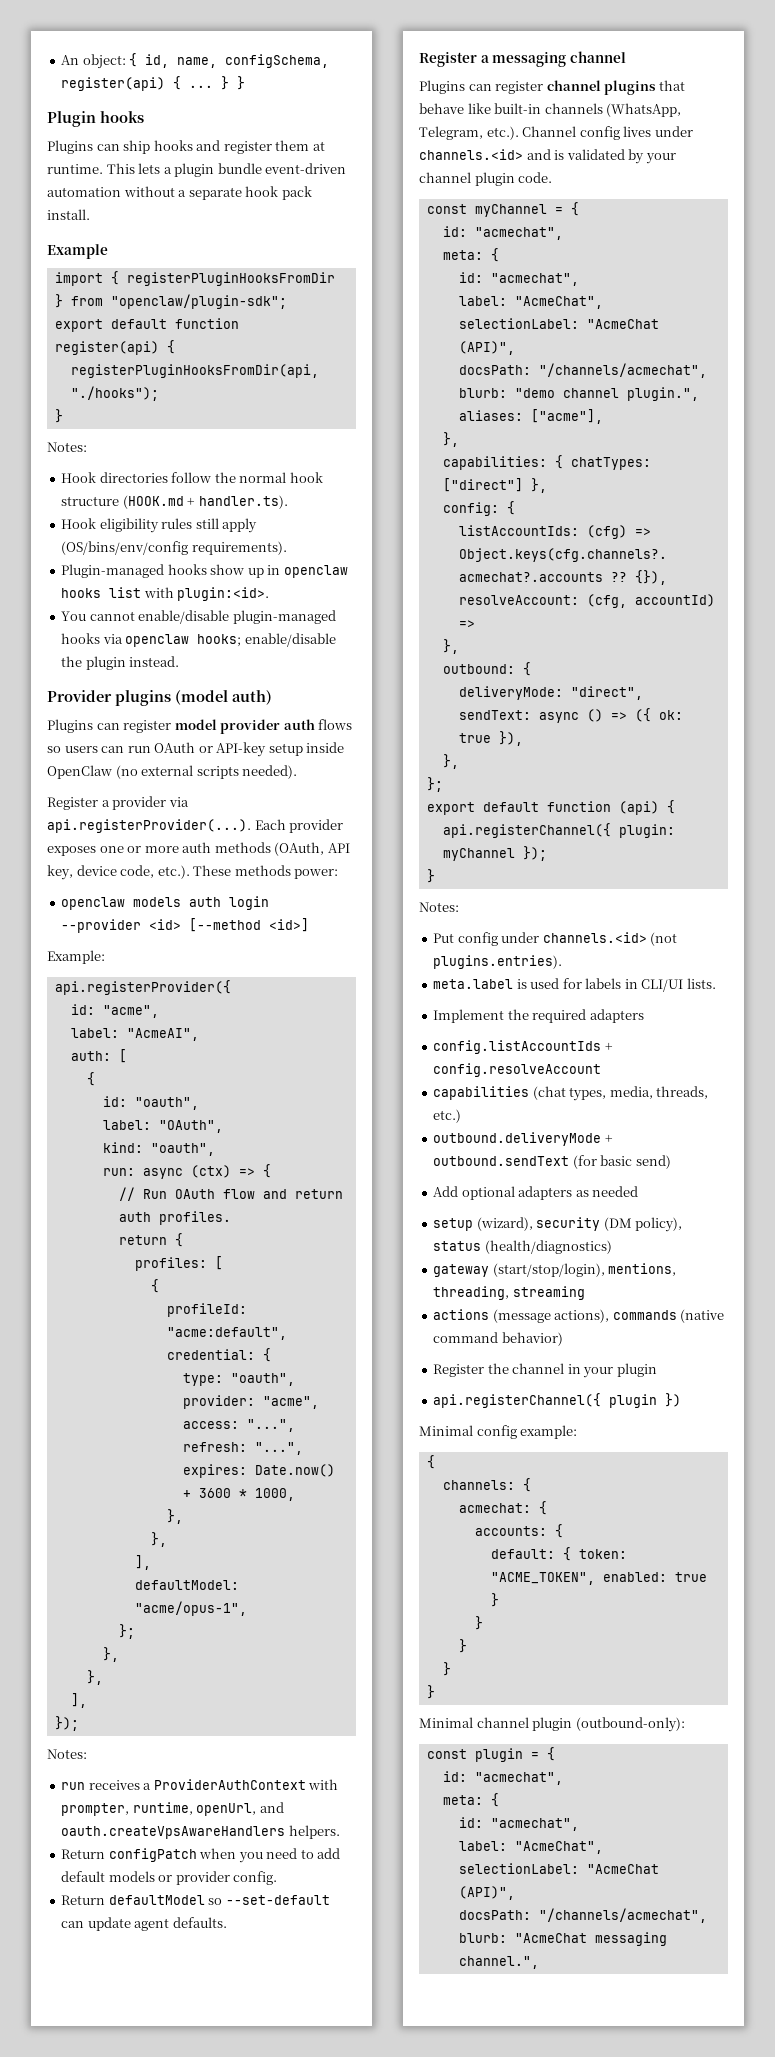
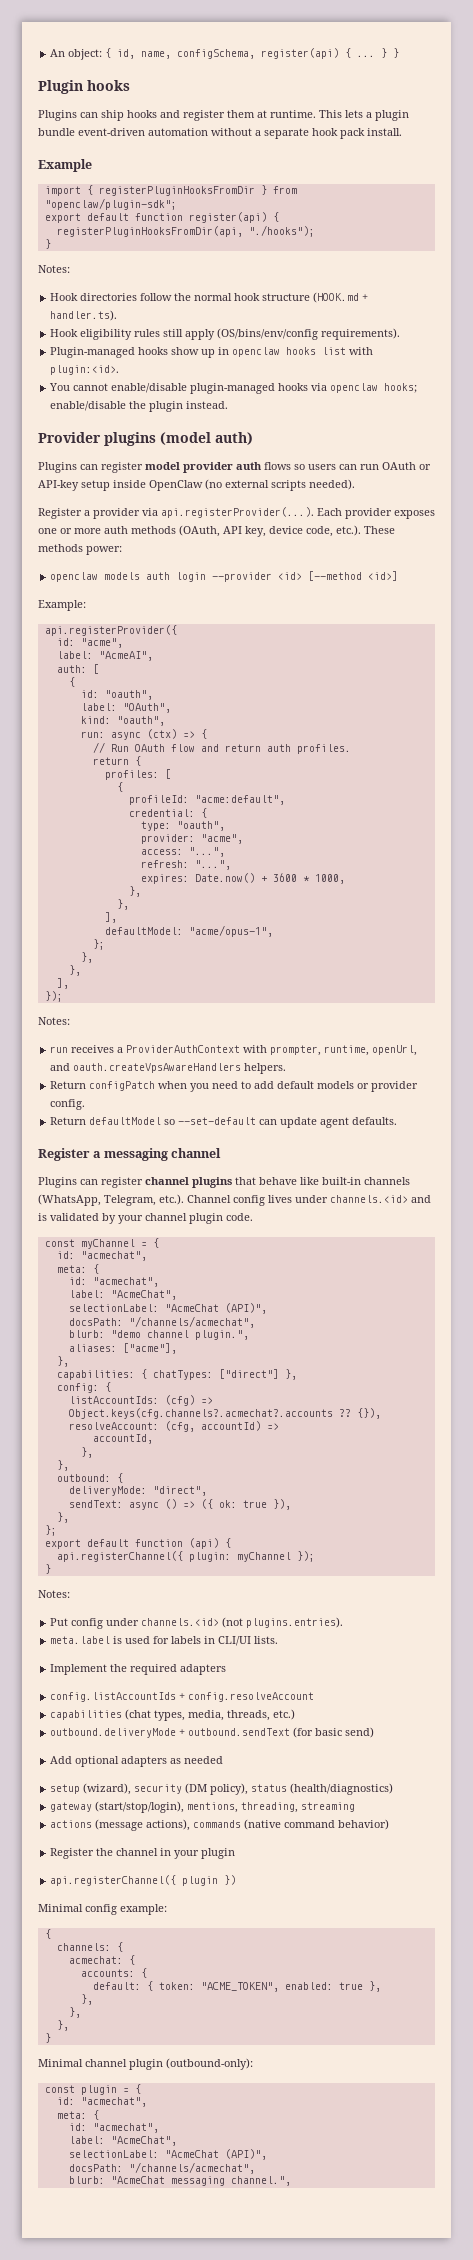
+ accountId,
+ },
- default: { token: "ACME_TOKEN", enabled: true }
- }
- }
- }
+ default: { token: "ACME_TOKEN", enabled: true },
+ },
+ },
+ },

